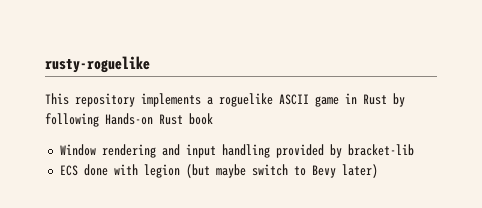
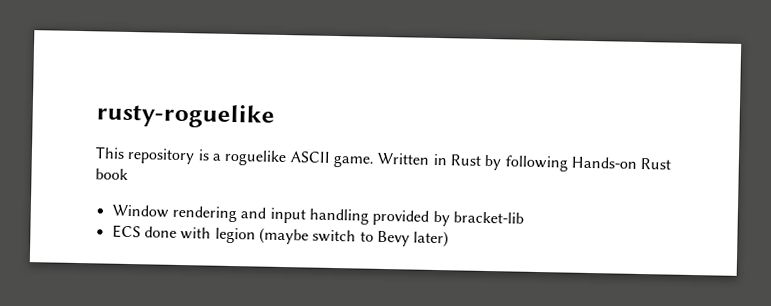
- This repository implements a roguelike ASCII game in Rust by following Hands-on Rust book
+ This repository is a roguelike ASCII game. Written in Rust by following Hands-on Rust book
- ECS done with legion (but maybe switch to Bevy later)
+ ECS done with legion (maybe switch to Bevy later)

